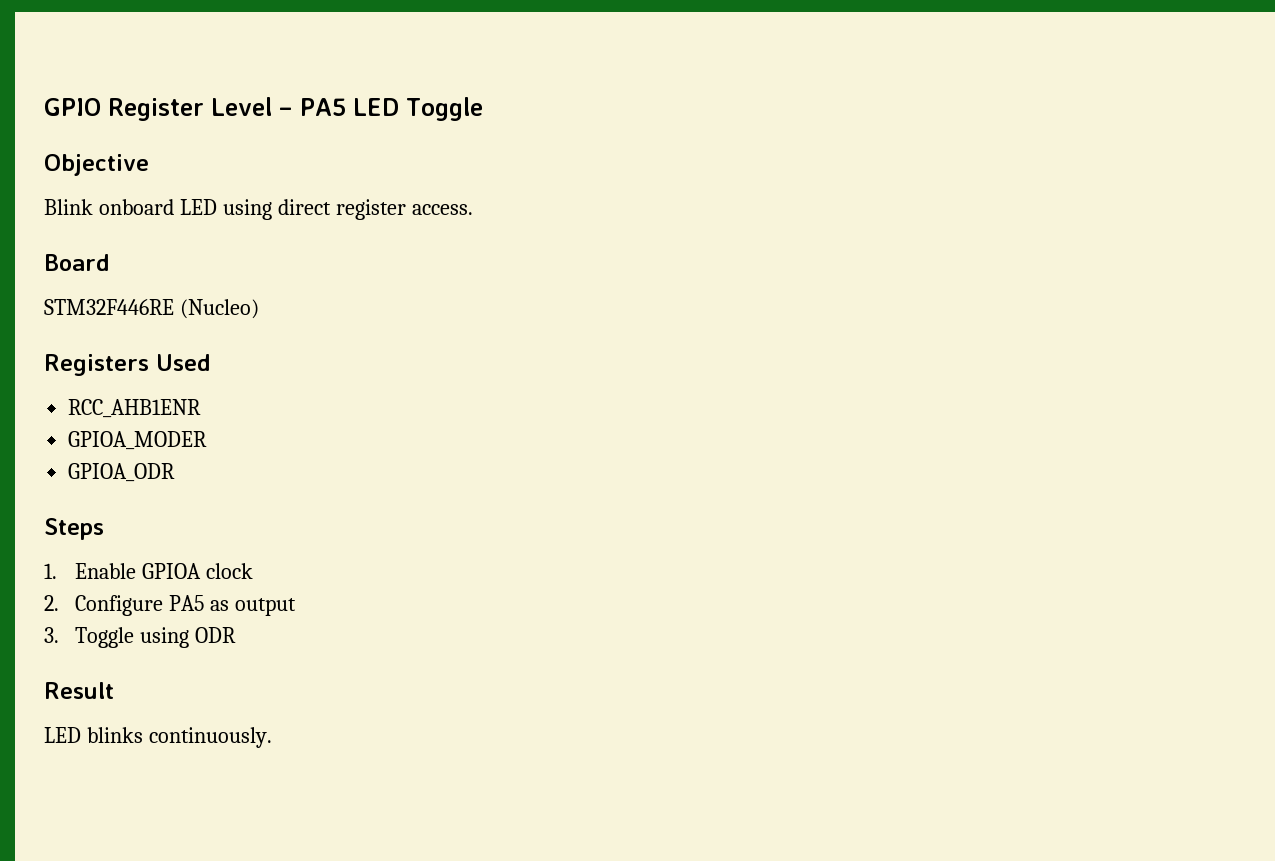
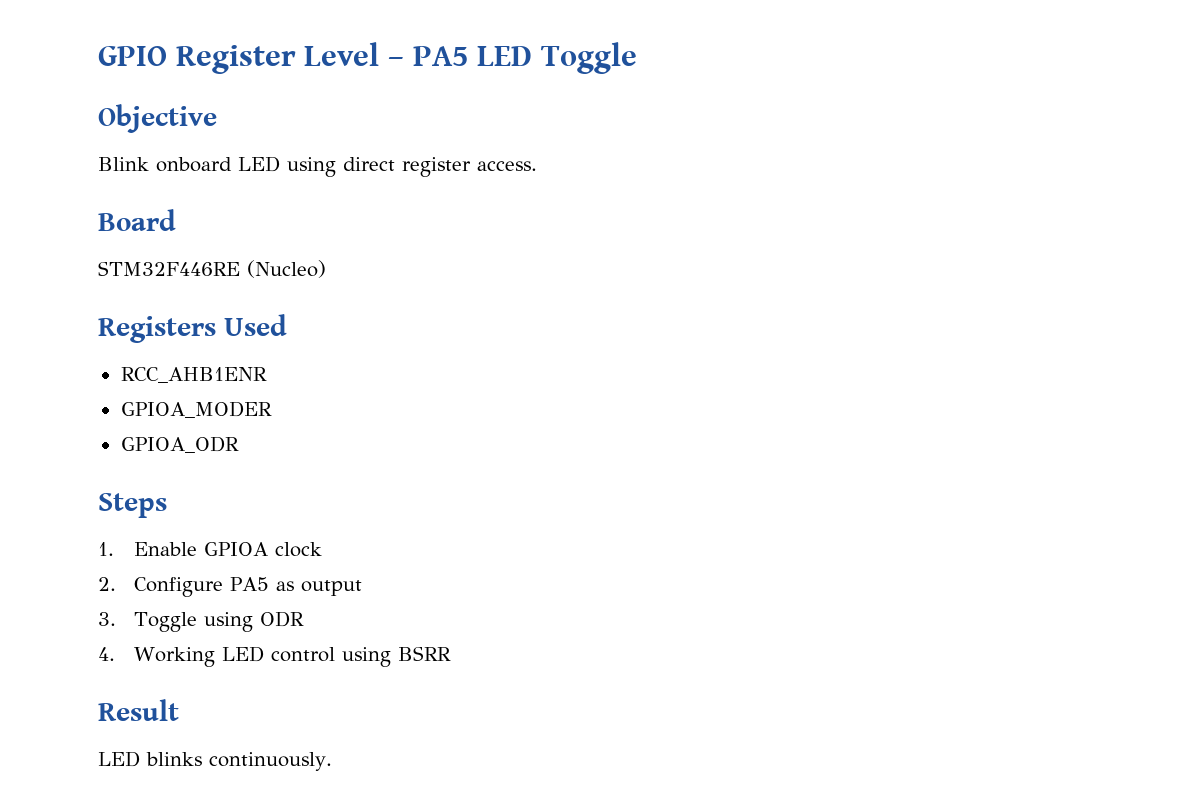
+ 4. Working LED control using BSRR

